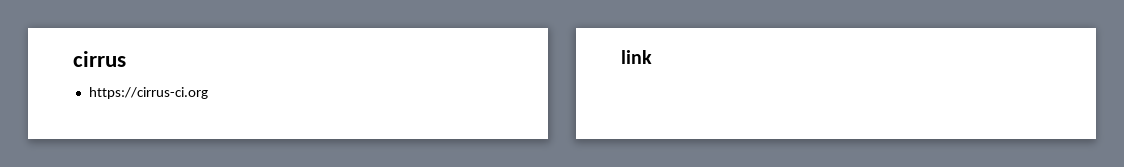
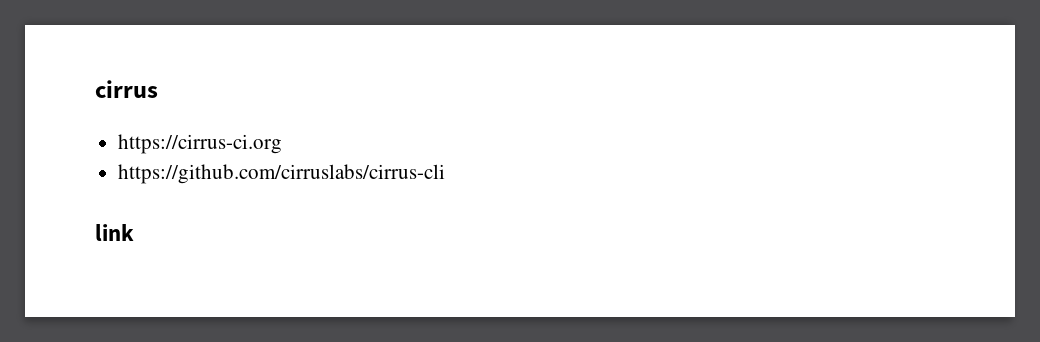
+ https://github.com/cirruslabs/cirrus-cli

